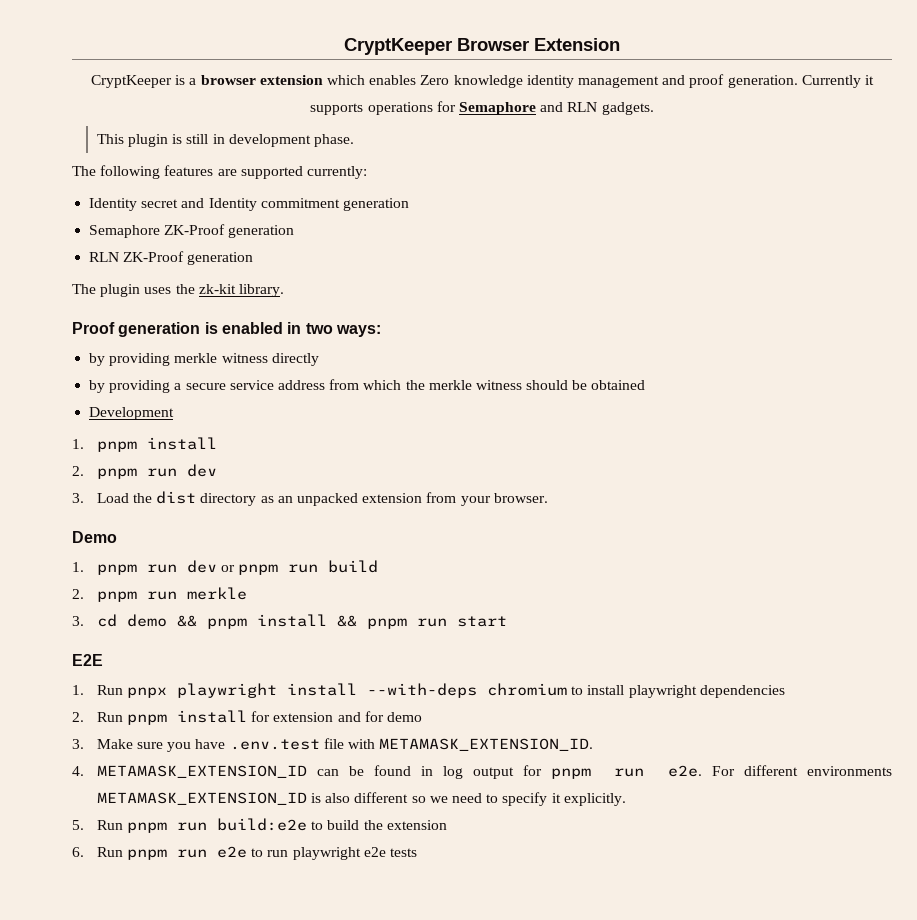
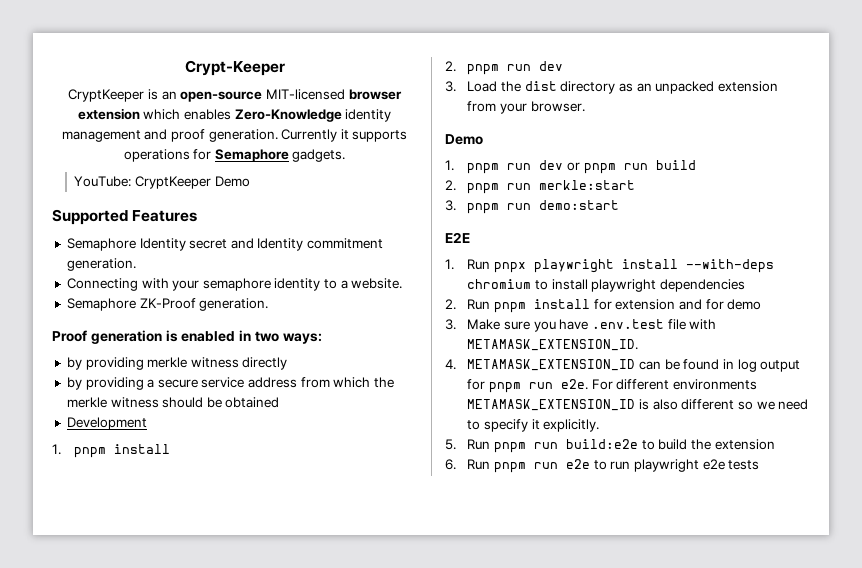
- CryptKeeper Browser Extension
+ Crypt-Keeper
- CryptKeeper is a browser extension which enables Zero knowledge identity management and proof generation.
+ CryptKeeper is an open-source MIT-licensed browser extension which enables Zero-Knowledge identity management and proof generation.
- Currently it supports operations for Semaphore and RLN gadgets.
+ Currently it supports operations for Semaphore gadgets.
- This plugin is still in development phase.
- The following features are supported currently:
- Identity secret and Identity commitment generation
- Semaphore ZK-Proof generation
- RLN ZK-Proof generation
- The plugin uses the zk-kit library.
+ YouTube: CryptKeeper Demo
+ Supported Features
+ Semaphore Identity secret and Identity commitment generation.
+ Connecting with your semaphore identity to a website.
+ Semaphore ZK-Proof generation.
- 2. pnpm run merkle
- 3. cd demo && pnpm install && pnpm run start
+ 2. pnpm run merkle:start
+ 3. pnpm run demo:start

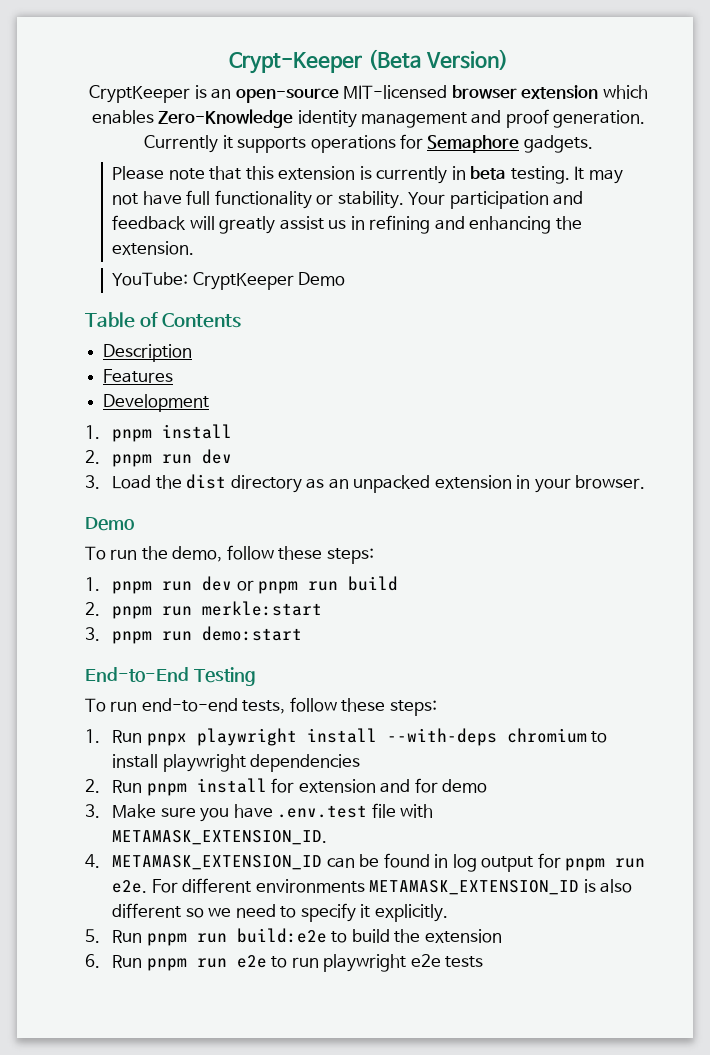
- Crypt-Keeper
+ Crypt-Keeper (Beta Version)
+ Please note that this extension is currently in beta testing. It may not have full functionality or stability. Your participation and feedback will greatly assist us in refining and enhancing the extension.
  YouTube: CryptKeeper Demo
- Supported Features
- Semaphore Identity secret and Identity commitment generation.
- Connecting with your semaphore identity to a website.
- Semaphore ZK-Proof generation.
- Proof generation is enabled in two ways:
- by providing merkle witness directly
- by providing a secure service address from which the merkle witness should be obtained
+ Table of Contents
+ Description
+ Features
- 3. Load the dist directory as an unpacked extension from your browser.
+ 3. Load the dist directory as an unpacked extension in your browser.
+ To run the demo, follow these steps:
- E2E
+ End-to-End Testing
+ To run end-to-end tests, follow these steps:

